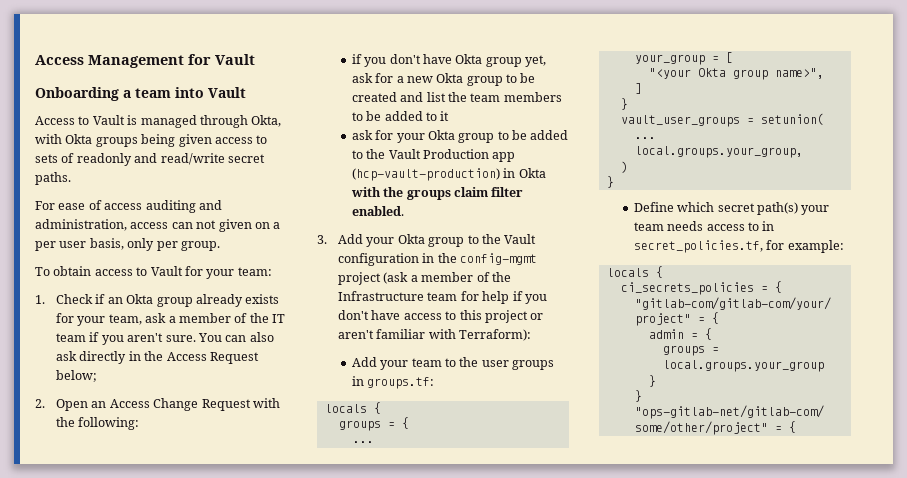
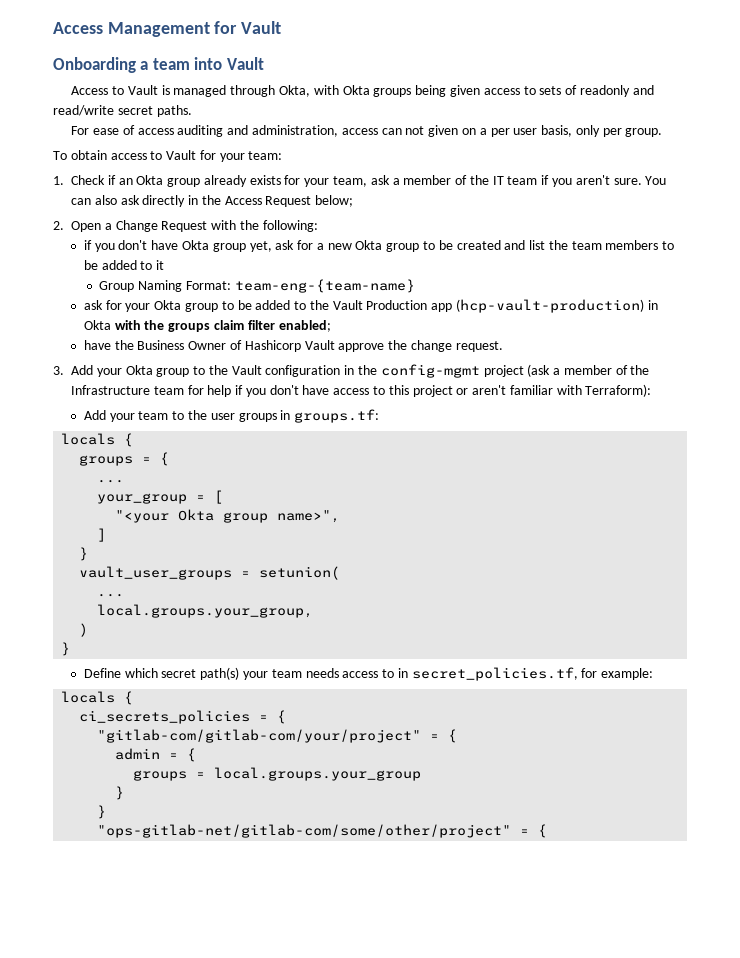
- 2. Open an Access Change Request with the following:
+ 2. Open a Change Request with the following:
+ Group Naming Format: team-eng-{team-name}
- ask for your Okta group to be added to the Vault Production app (hcp-vault-production) in Okta with the groups claim filter enabled.
+ ask for your Okta group to be added to the Vault Production app (hcp-vault-production) in Okta with the groups claim filter enabled;
+ have the Business Owner of Hashicorp Vault approve the change request.

